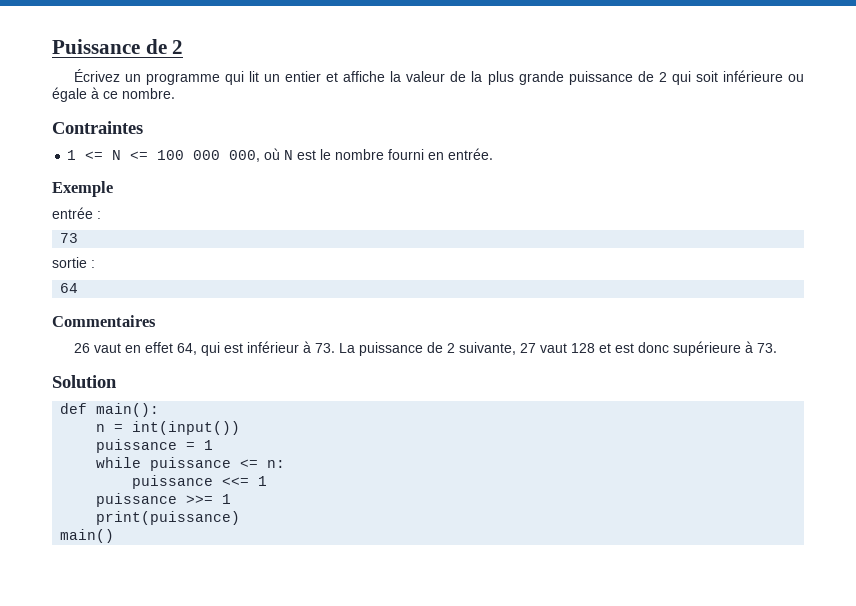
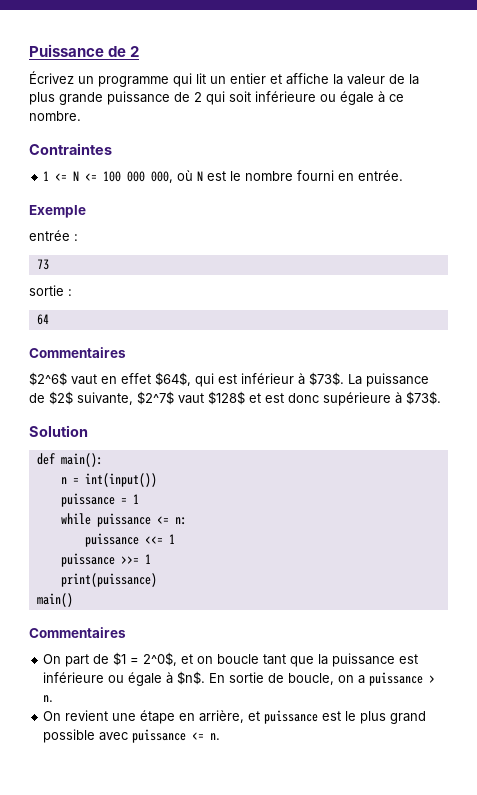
- 26 vaut en effet 64, qui est inférieur à 73. La puissance de 2 suivante, 27 vaut 128 et est donc supérieure à 73.
+ $2^6$ vaut en effet $64$, qui est inférieur à $73$. La puissance de $2$ suivante, $2^7$ vaut $128$ et est donc supérieure à $73$.
  main()
+ Commentaires
+ On part de $1 = 2^0$, et on boucle tant que la puissance est inférieure ou égale à $n$. En sortie de boucle, on a puissance > n.
+ On revient une étape en arrière, et puissance est le plus grand possible avec puissance <= n.

